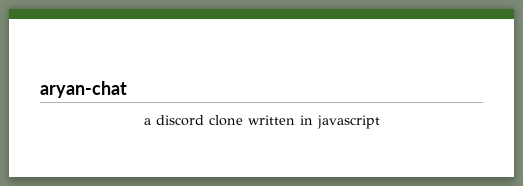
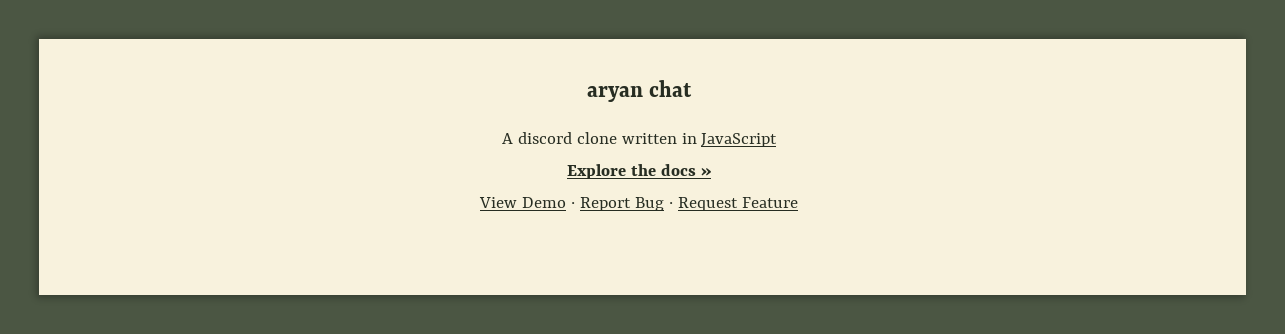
- aryan-chat
- a discord clone written in javascript
+ aryan chat
+ A discord clone written in JavaScript
+ Explore the docs »
+ View Demo · Report Bug · Request Feature

